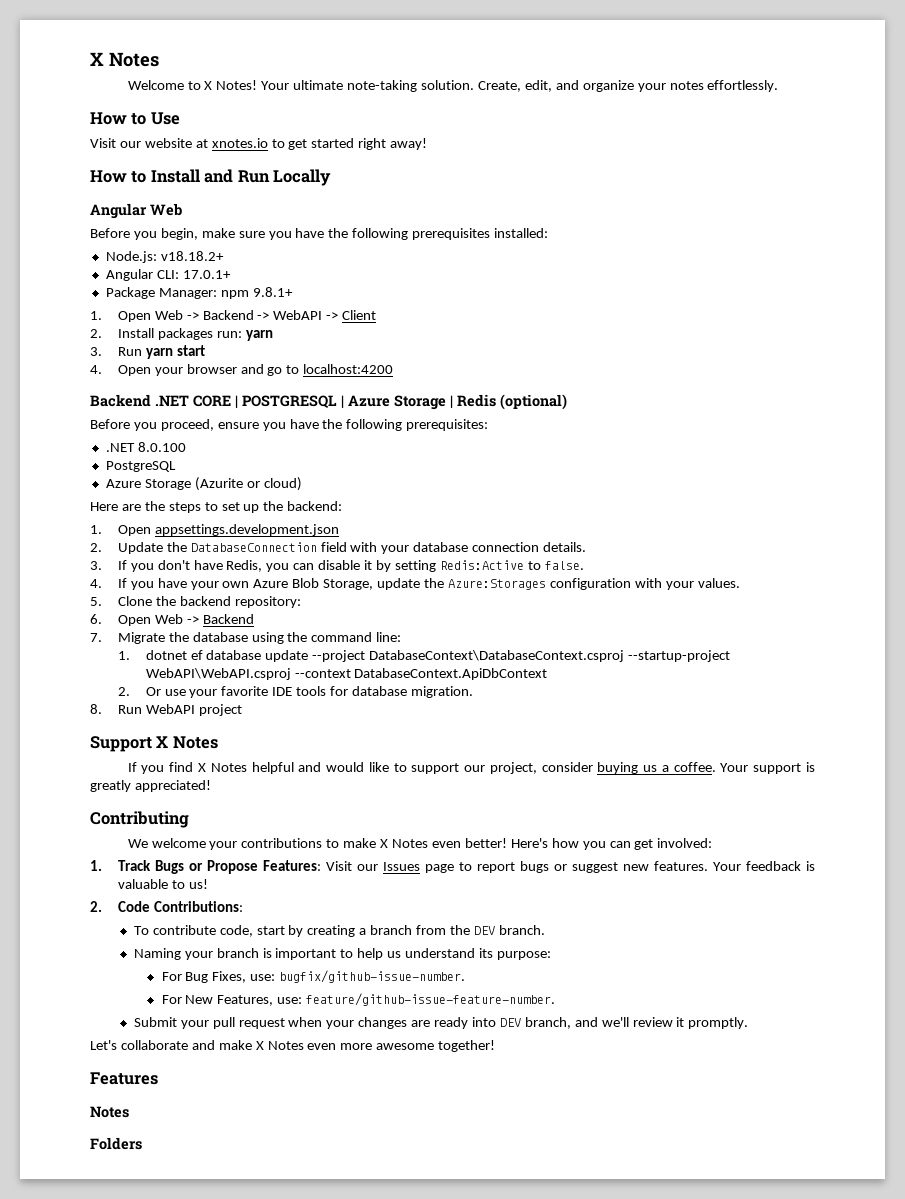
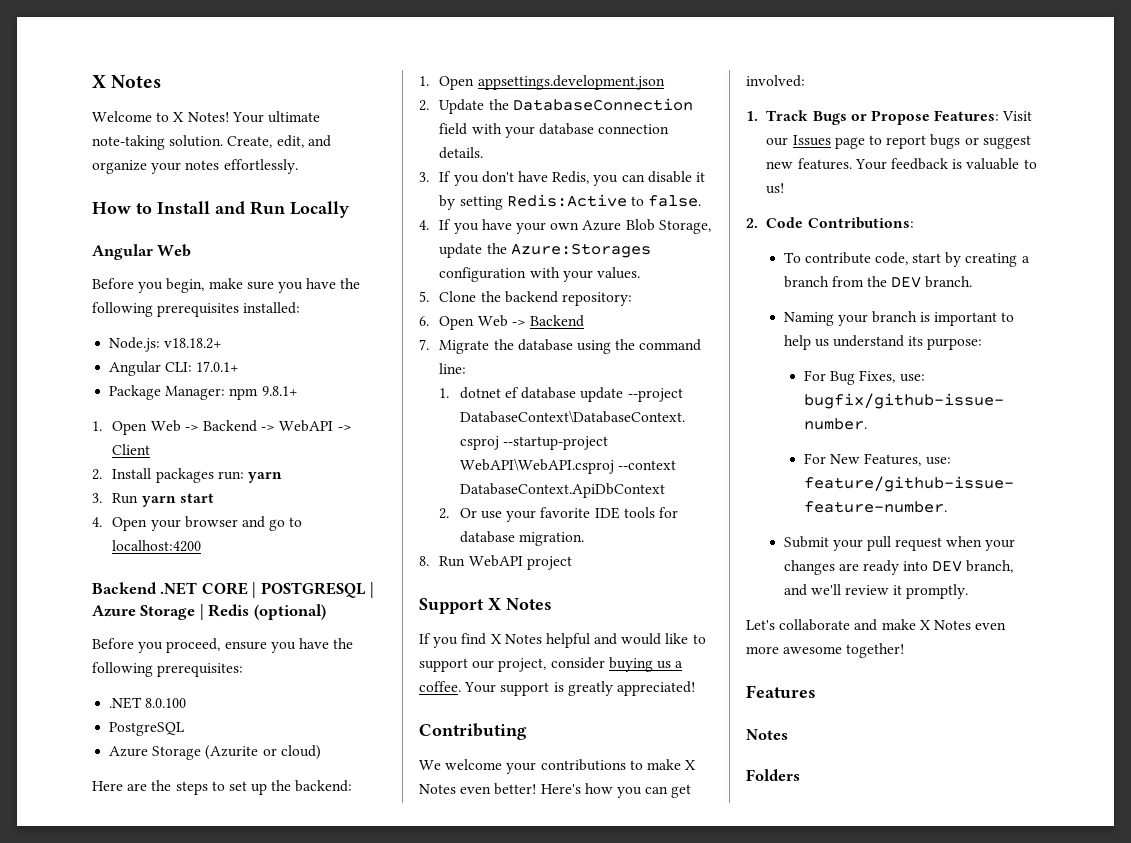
- How to Use
- Visit our website at xnotes.io to get started right away!

